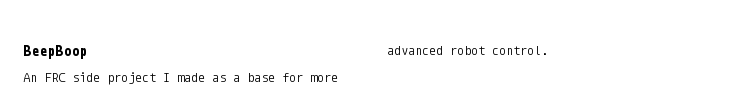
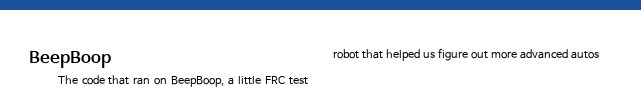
- An FRC side project I made as a base for more advanced robot control.
+ The code that ran on BeepBoop, a little FRC test robot that helped us figure out more advanced autos

